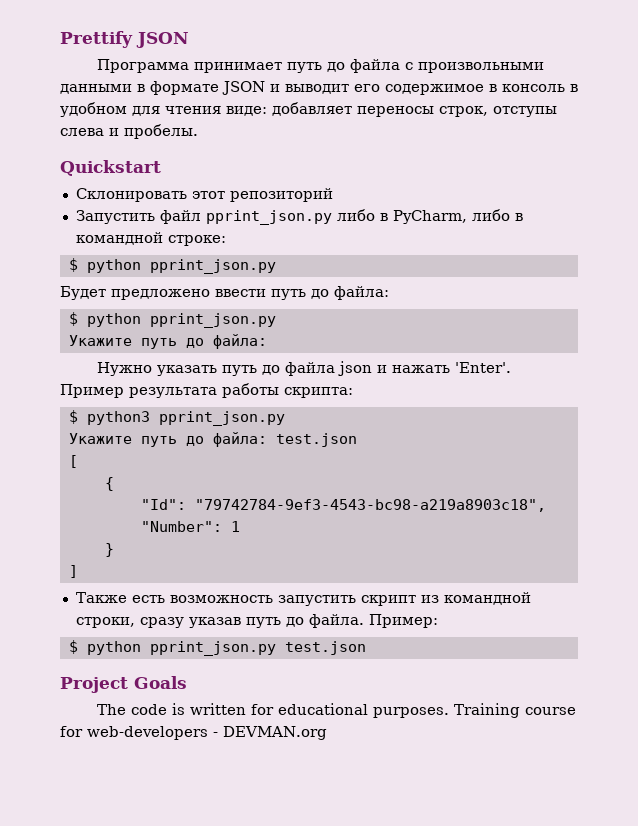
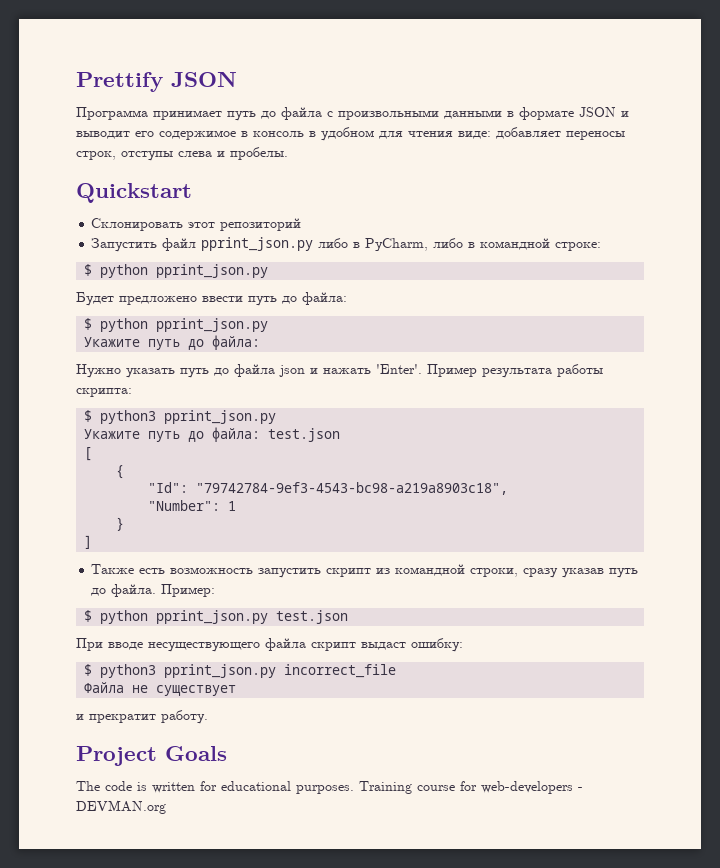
+ При вводе несуществующего файла скрипт выдаст ошибку:
+ $ python3 pprint_json.py incorrect_file
+ Файла не существует
+ и прекратит работу.

